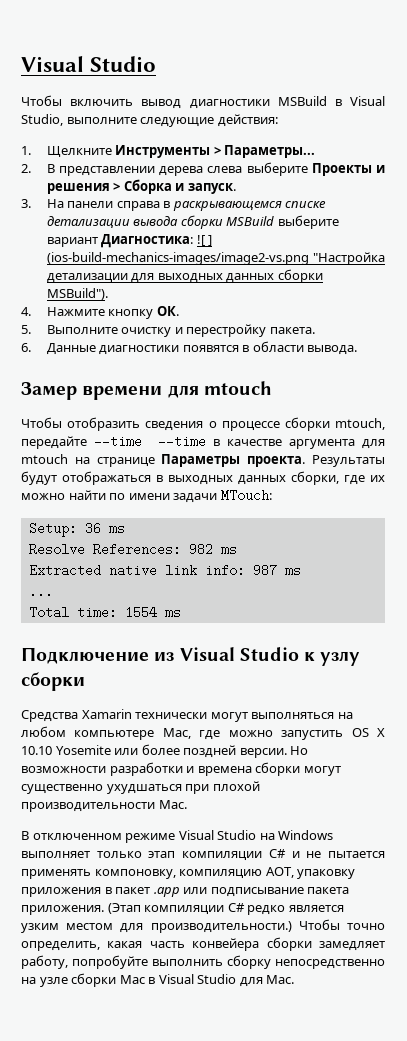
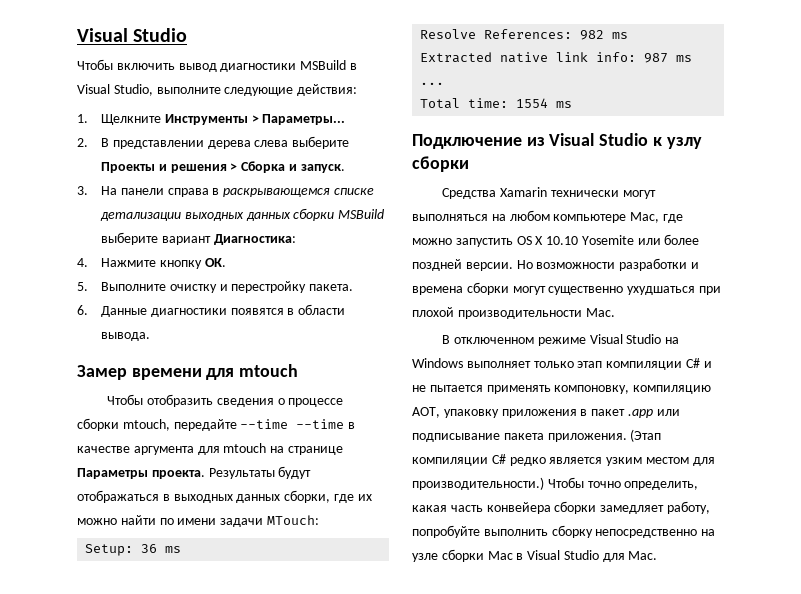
- 3. На панели справа в раскрывающемся списке детализации вывода сборки MSBuild выберите вариант Диагностика: ![ ] (ios-build-mechanics-images/image2-vs.png "Настройка детализации для выходных данных сборки MSBuild").
+ 3. На панели справа в раскрывающемся списке детализации выходных данных сборки MSBuild выберите вариант Диагностика:

